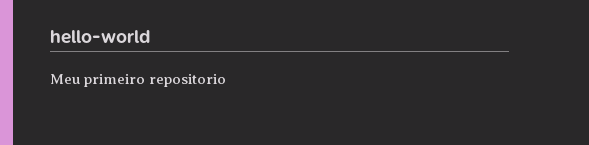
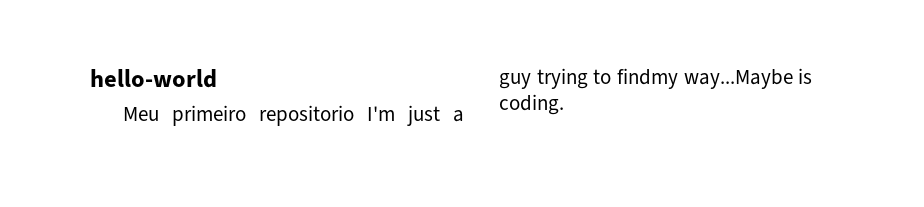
- Meu primeiro repositorio
+ Meu primeiro repositorio I'm just a guy trying to findmy way...Maybe is coding.

